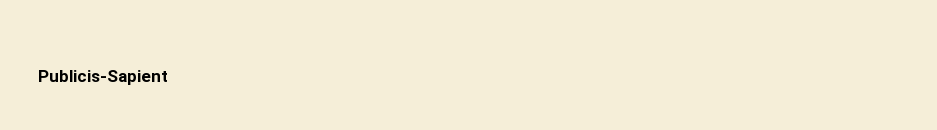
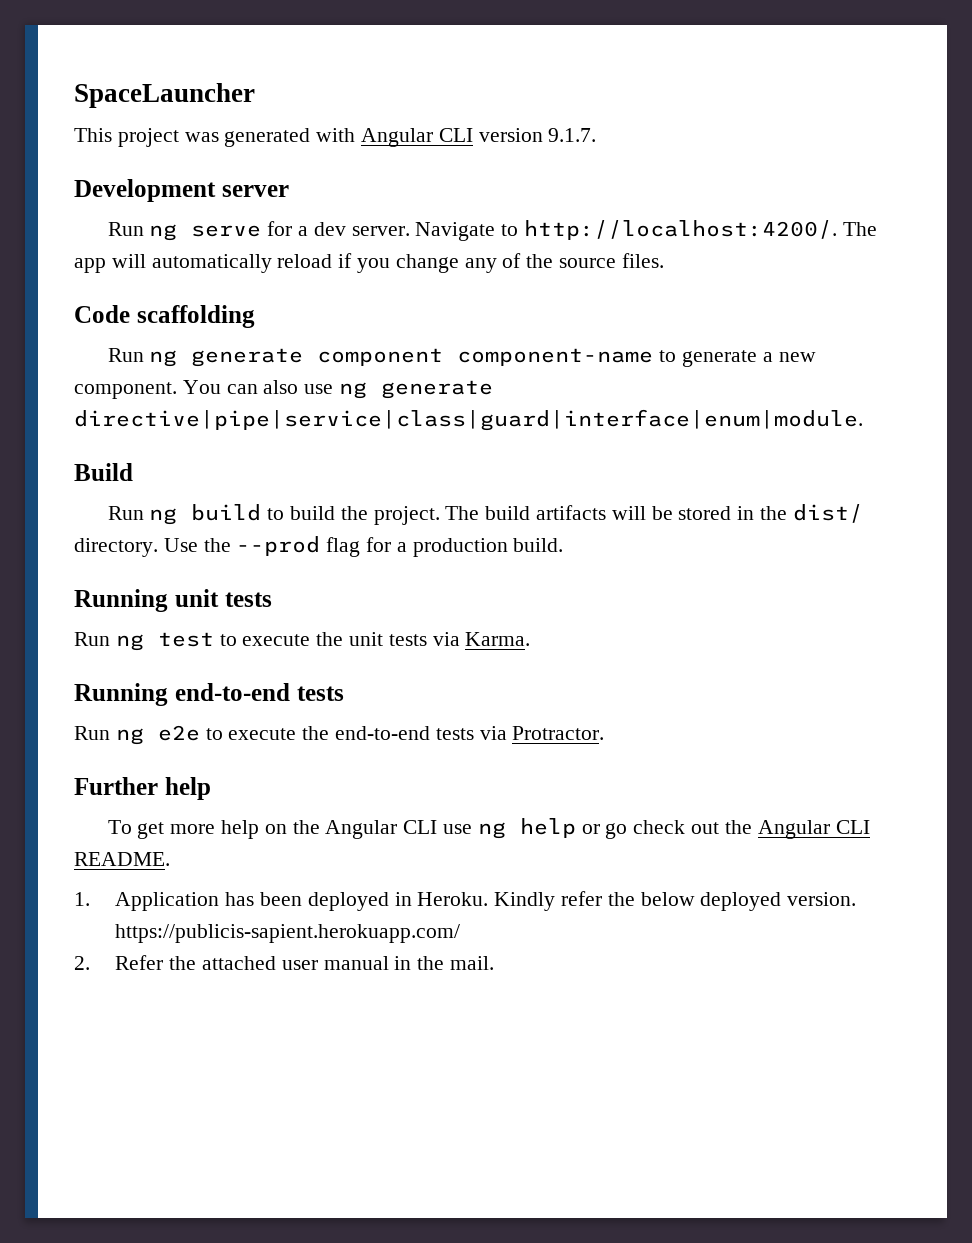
- Publicis-Sapient
+ SpaceLauncher
+ This project was generated with Angular CLI version 9.1.7.
+ Development server
+ Run ng serve for a dev server. Navigate to http://localhost:4200/. The app will automatically reload if you change any of the source files.
+ Code scaffolding
+ Run ng generate component component-name to generate a new component. You can also use ng generate directive|pipe|service|class|guard|interface|enum|module.
+ Build
+ Run ng build to build the project. The build artifacts will be stored in the dist/ directory. Use the --prod flag for a production build.
+ Running unit tests
+ Run ng test to execute the unit tests via Karma.
+ Running end-to-end tests
+ Run ng e2e to execute the end-to-end tests via Protractor.
+ Further help
+ To get more help on the Angular CLI use ng help or go check out the Angular CLI README.
+ 1. Application has been deployed in Heroku. Kindly refer the below deployed version. https://publicis-sapient.herokuapp.com/
+ 2. Refer the attached user manual in the mail.

